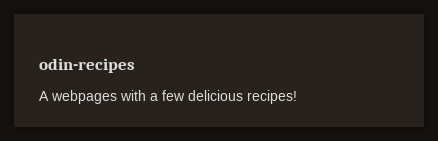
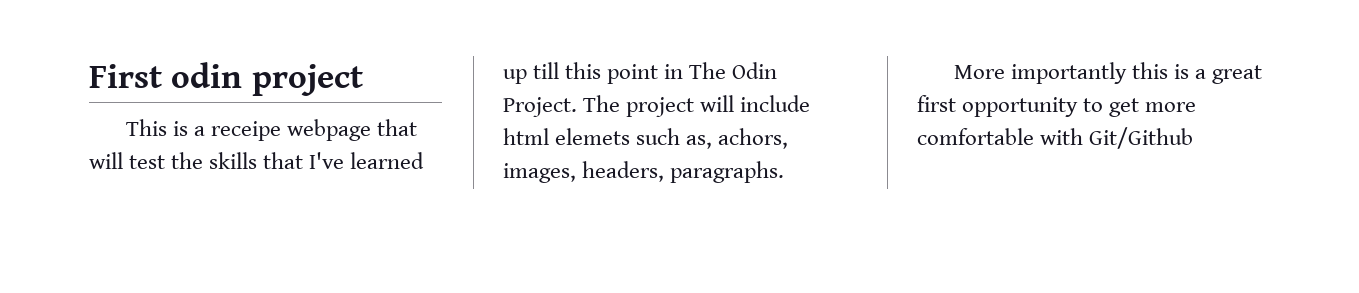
- odin-recipes
- A webpages with a few delicious recipes!
+ First odin project
+ This is a receipe webpage that will test the skills that I've learned up till this point in The Odin Project. The project will include html elemets such as, achors, images, headers, paragraphs.
+ More importantly this is a great first opportunity to get more comfortable with Git/Github

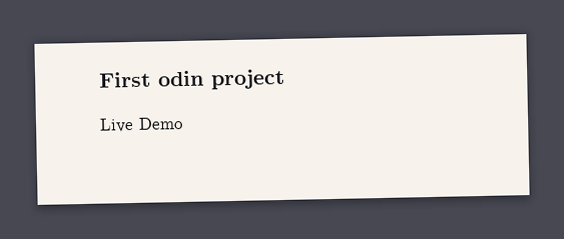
- This is a receipe webpage that will test the skills that I've learned up till this point in The Odin Project. The project will include html elemets such as, achors, images, headers, paragraphs.
- More importantly this is a great first opportunity to get more comfortable with Git/Github
+ Live Demo

